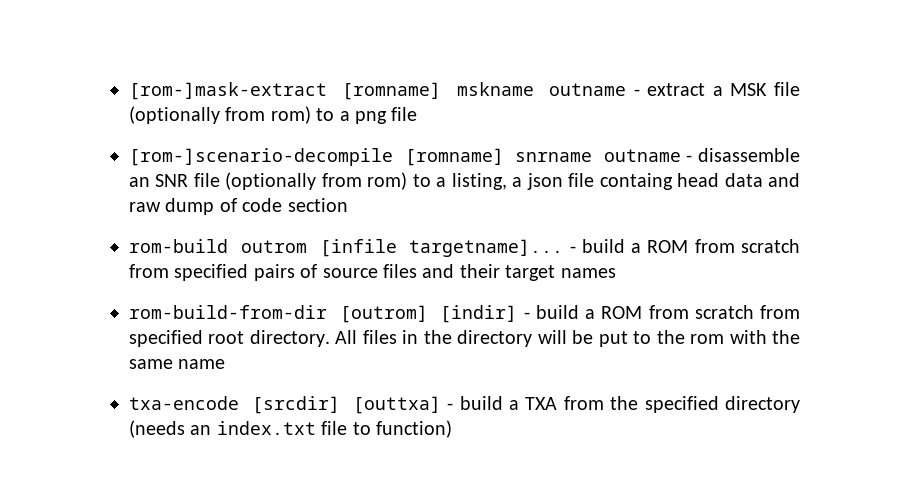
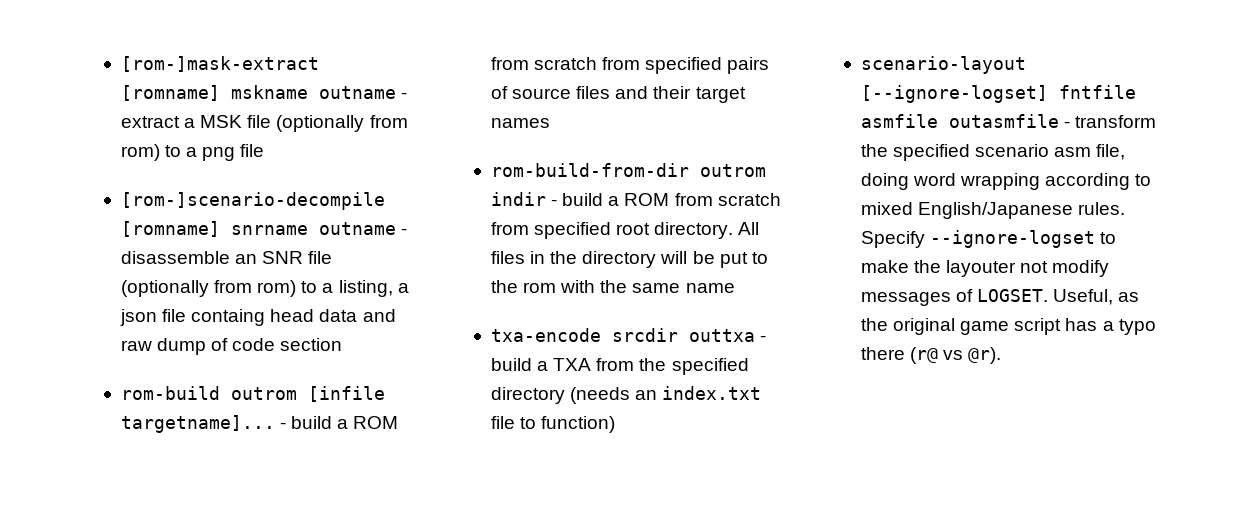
- rom-build-from-dir [outrom] [indir] - build a ROM from scratch from specified root directory.
+ rom-build-from-dir outrom indir - build a ROM from scratch from specified root directory.
- txa-encode [srcdir] [outtxa] - build a TXA from the specified directory (needs an index.txt file to function)
+ txa-encode srcdir outtxa - build a TXA from the specified directory (needs an index.txt file to function)
+ scenario-layout [--ignore-logset] fntfile asmfile outasmfile - transform the specified scenario asm file, doing word wrapping according to mixed English/Japanese rules. Specify --ignore-logset to make the layouter not modify messages of LOGSET. Useful, as the original game script has a typo there (r@ vs @r).

